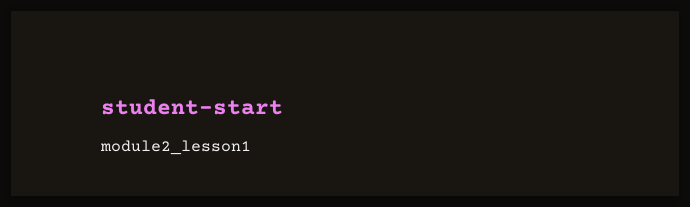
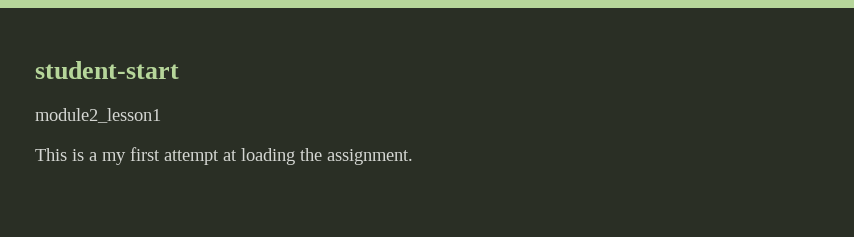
+ This is a my first attempt at loading the assignment.

